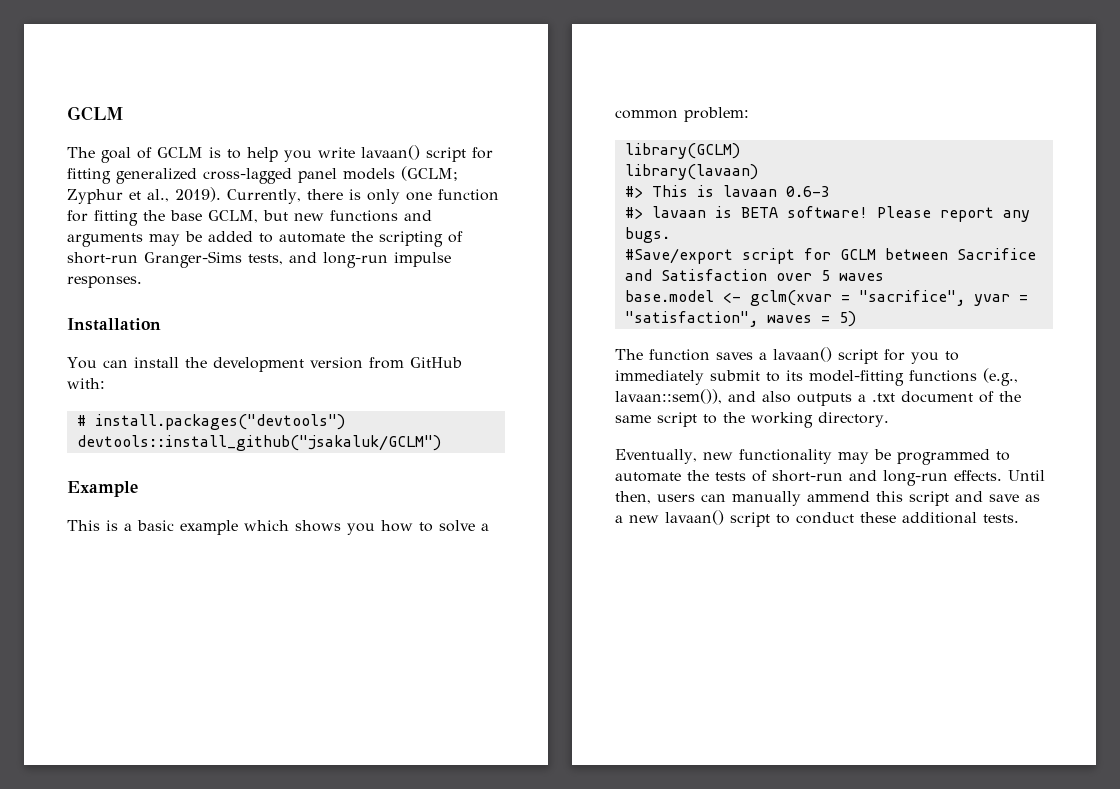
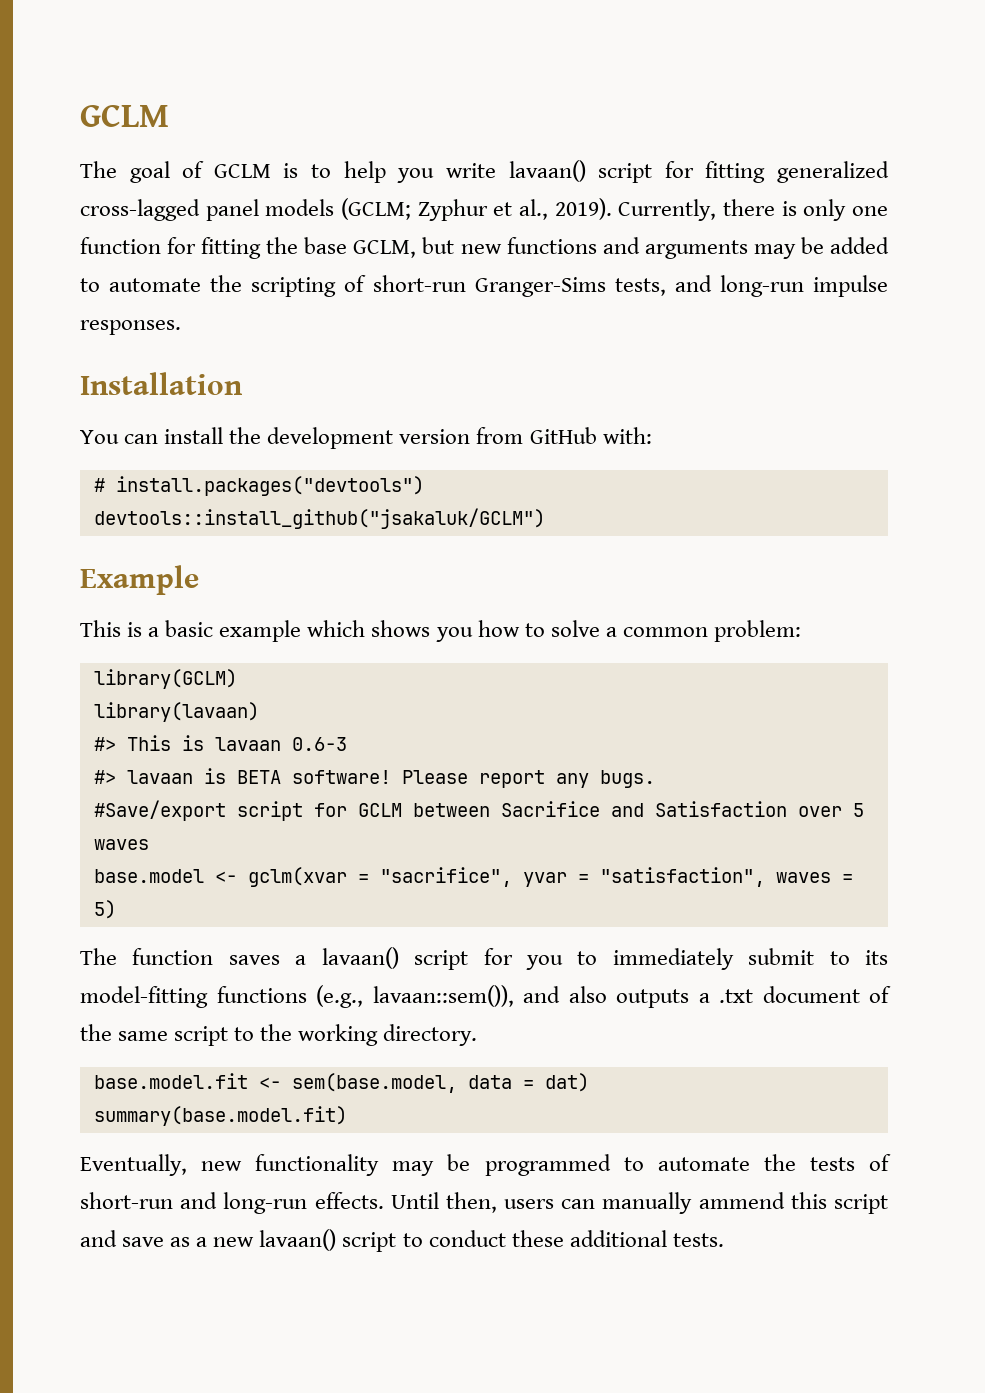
+ base.model.fit <- sem(base.model, data = dat)
+ summary(base.model.fit)

